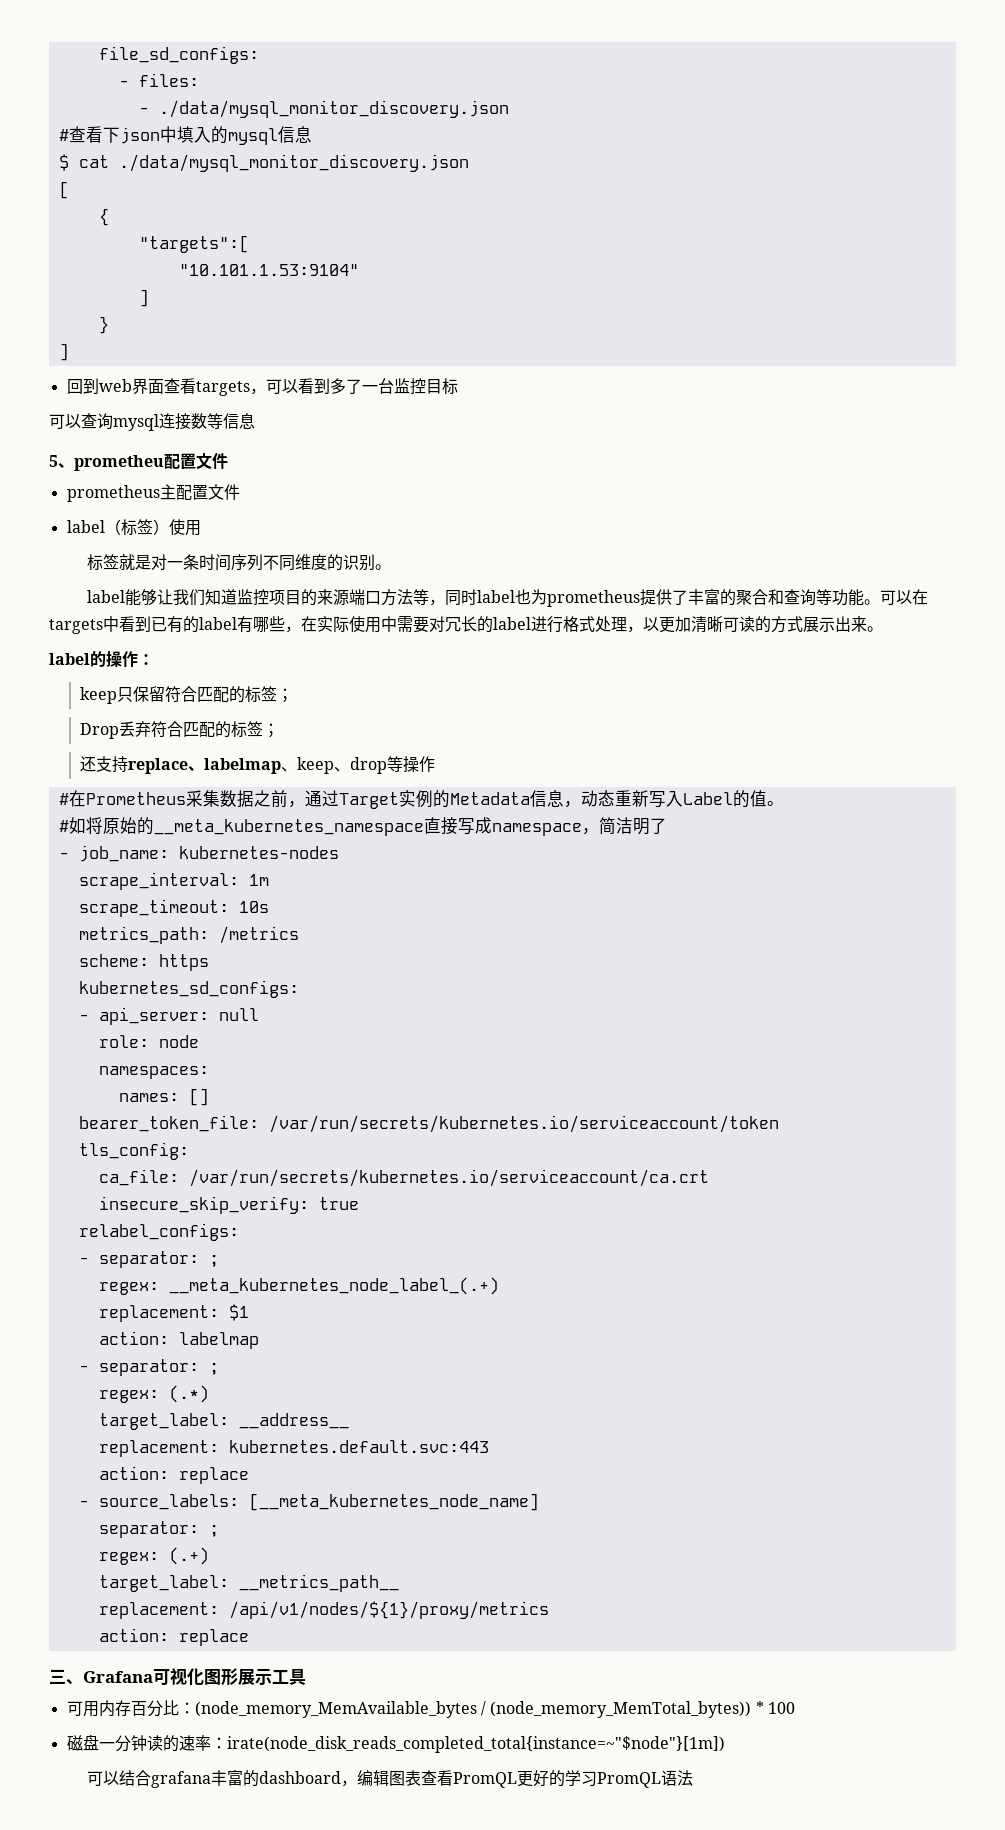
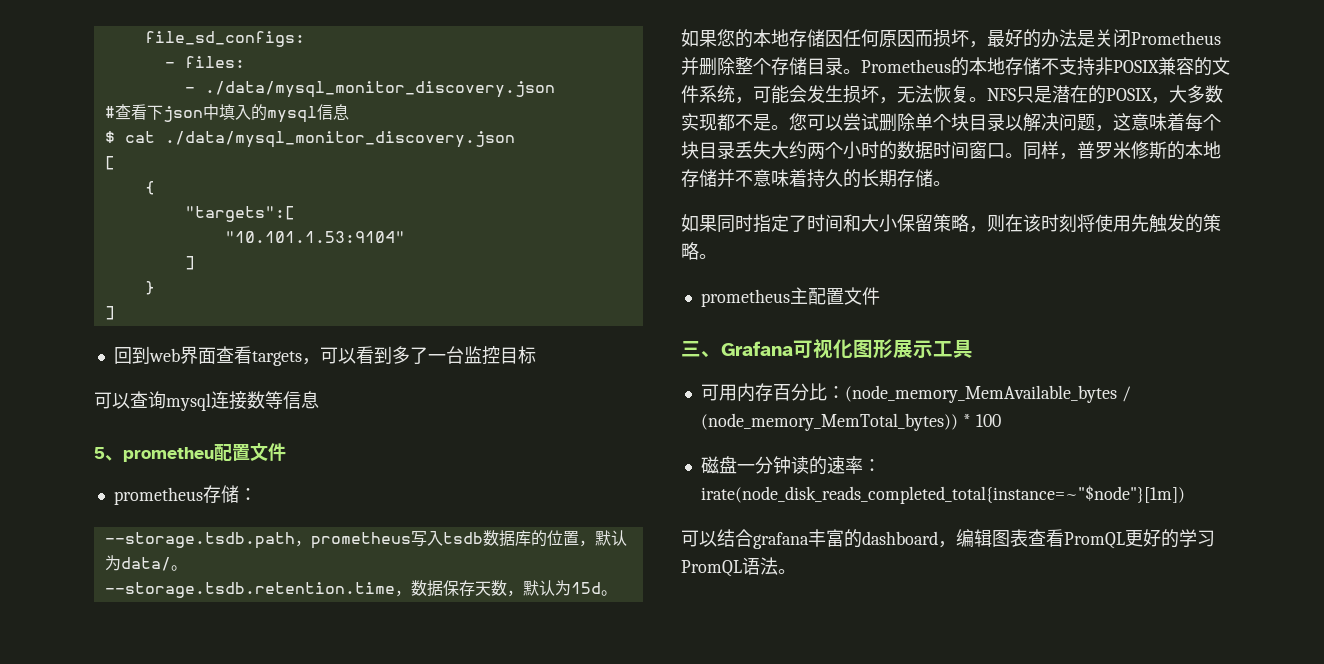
+ prometheus存储：
+ --storage.tsdb.path，prometheus写入tsdb数据库的位置，默认为data/。
+ --storage.tsdb.retention.time，数据保存天数，默认为15d。
+ 如果您的本地存储因任何原因而损坏，最好的办法是关闭Prometheus并删除整个存储目录。Prometheus的本地存储不支持非POSIX兼容的文件系统，可能会发生损坏，无法恢复。NFS只是潜在的POSIX，大多数实现都不是。您可以尝试删除单个块目录以解决问题，这意味着每个块目录丢失大约两个小时的数据时间窗口。同样，普罗米修斯的本地存储并不意味着持久的长期存储。
+ 如果同时指定了时间和大小保留策略，则在该时刻将使用先触发的策略。
  prometheus主配置文件
- label（标签）使用
- 标签就是对一条时间序列不同维度的识别。
- label能够让我们知道监控项目的来源端口方法等，同时label也为prometheus提供了丰富的聚合和查询等功能。可以在targets中看到已有的label有哪些，在实际使用中需要对冗长的label进行格式处理，以更加清晰可读的方式展示出来。
- label的操作：
- keep只保留符合匹配的标签；
- Drop丢弃符合匹配的标签；
- 还支持replace、labelmap、keep、drop等操作
- #在Prometheus采集数据之前，通过Target实例的Metadata信息，动态重新写入Label的值。
- #如将原始的__meta_kubernetes_namespace直接写成namespace，简洁明了
- - job_name: kubernetes-nodes
- scrape_interval: 1m
- scrape_timeout: 10s
- metrics_path: /metrics
- scheme: https
- kubernetes_sd_configs:
- - api_server: null
- role: node
- namespaces:
- names: []
- bearer_token_file: /var/run/secrets/kubernetes.io/serviceaccount/token
- tls_config:
- ca_file: /var/run/secrets/kubernetes.io/serviceaccount/ca.crt
- insecure_skip_verify: true
- relabel_configs:
- - separator: ;
- regex: __meta_kubernetes_node_label_(.+)
- replacement: $1
- action: labelmap
- - separator: ;
- regex: (.*)
- target_label: __address__
- replacement: kubernetes.default.svc:443
- action: replace
- - source_labels: [__meta_kubernetes_node_name]
- separator: ;
- regex: (.+)
- target_label: __metrics_path__
- replacement: /api/v1/nodes/${1}/proxy/metrics
- action: replace
- 可以结合grafana丰富的dashboard，编辑图表查看PromQL更好的学习PromQL语法
+ 可以结合grafana丰富的dashboard，编辑图表查看PromQL更好的学习PromQL语法。

